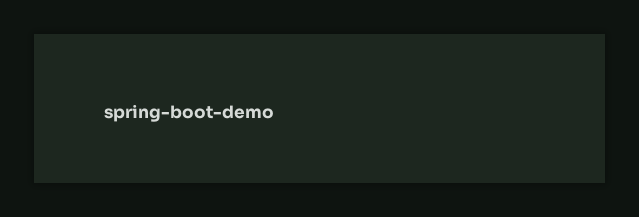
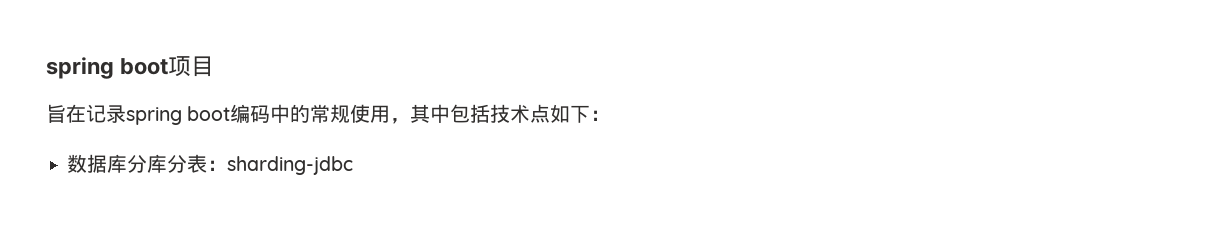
- spring-boot-demo
+ spring boot项目
+ 旨在记录spring boot编码中的常规使用，其中包括技术点如下：
+ 数据库分库分表：sharding-jdbc

